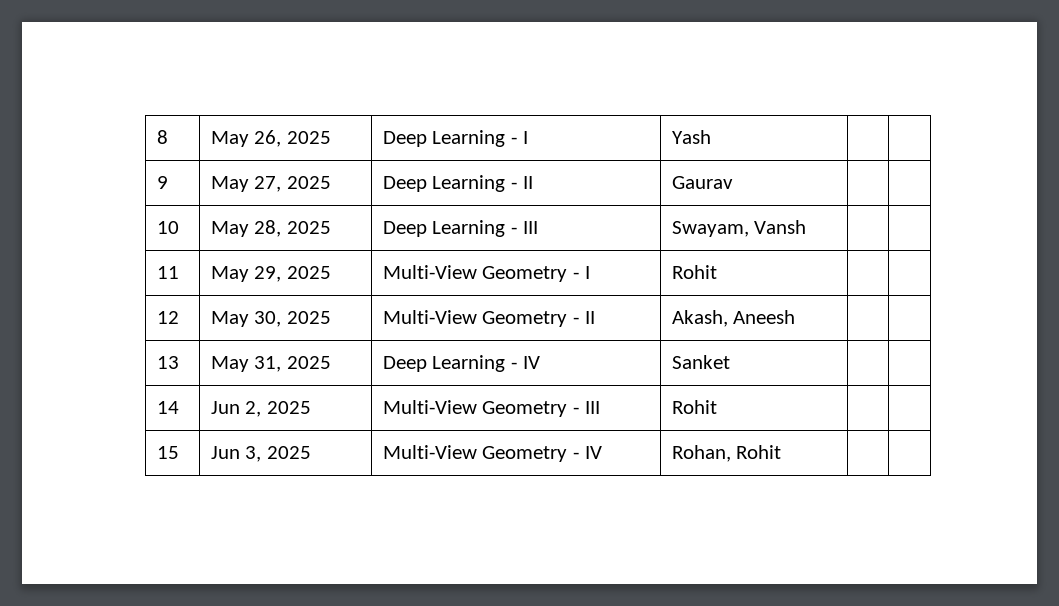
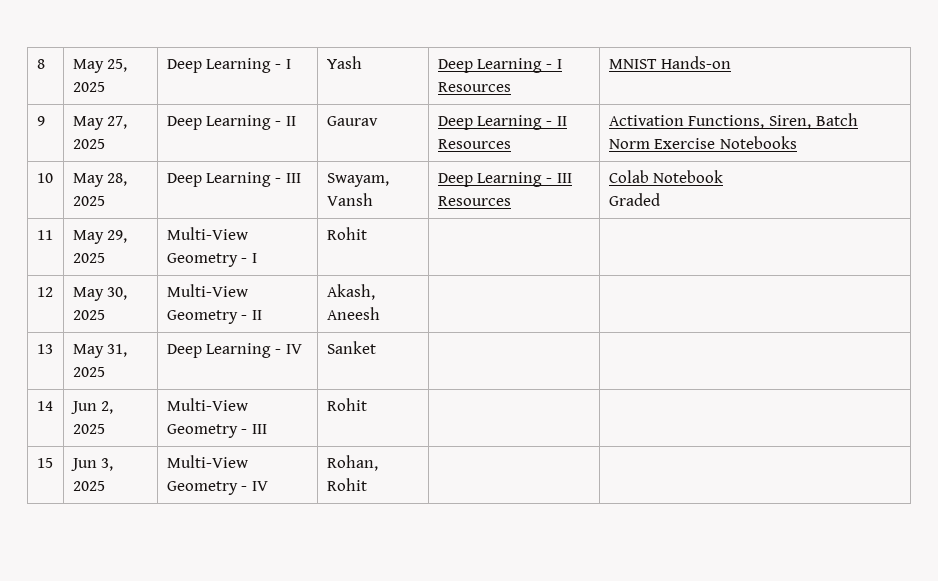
- 8 | May 26, 2025 | Deep Learning - I | Yash | |
+ 8 | May 25, 2025 | Deep Learning - I | Yash | Deep Learning - I Resources | MNIST Hands-on
- 9 | May 27, 2025 | Deep Learning - II | Gaurav | |
+ 9 | May 27, 2025 | Deep Learning - II | Gaurav | Deep Learning - II Resources | Activation Functions, Siren, Batch Norm Exercise Notebooks
- 10 | May 28, 2025 | Deep Learning - III | Swayam, Vansh | |
+ 10 | May 28, 2025 | Deep Learning - III | Swayam, Vansh | Deep Learning - III Resources | Colab Notebook
+ Graded

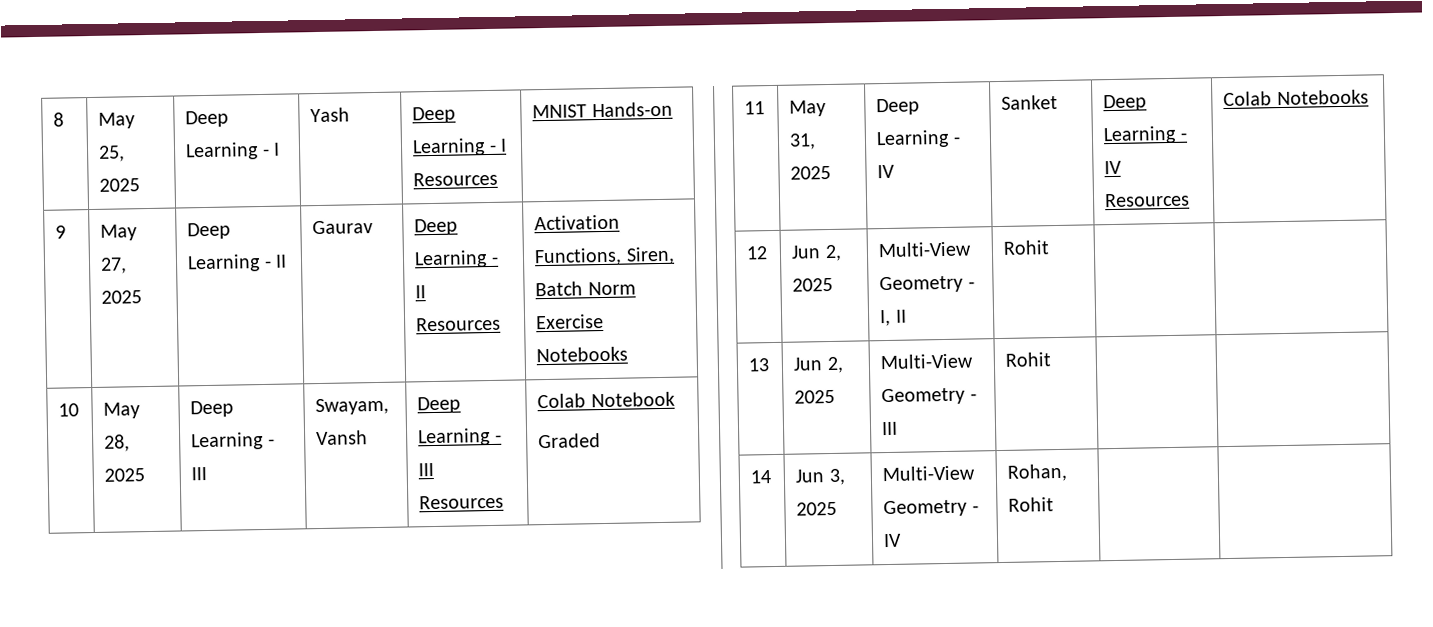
- 11 | May 29, 2025 | Multi-View Geometry - I | Rohit | |
- 12 | May 30, 2025 | Multi-View Geometry - II | Akash, Aneesh | |
- 13 | May 31, 2025 | Deep Learning - IV | Sanket | |
- 14 | Jun 2, 2025 | Multi-View Geometry - III | Rohit | |
+ 11 | May 31, 2025 | Deep Learning - IV | Sanket | Deep Learning - IV Resources | Colab Notebooks
+ 12 | Jun 2, 2025 | Multi-View Geometry - I, II | Rohit | |
+ 13 | Jun 2, 2025 | Multi-View Geometry - III | Rohit | |
- 15 | Jun 3, 2025 | Multi-View Geometry - IV | Rohan, Rohit | |
+ 14 | Jun 3, 2025 | Multi-View Geometry - IV | Rohan, Rohit | |

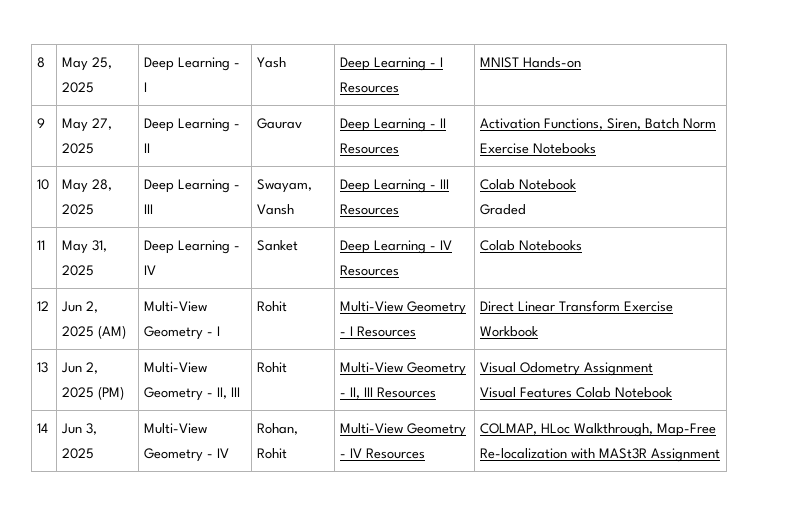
- 12 | Jun 2, 2025 | Multi-View Geometry - I, II | Rohit | |
+ 12 | Jun 2, 2025 (AM) | Multi-View Geometry - I | Rohit | Multi-View Geometry - I Resources | Direct Linear Transform Exercise Workbook
- 13 | Jun 2, 2025 | Multi-View Geometry - III | Rohit | |
+ 13 | Jun 2, 2025 (PM) | Multi-View Geometry - II, III | Rohit | Multi-View Geometry - II, III Resources | Visual Odometry Assignment
+ Visual Features Colab Notebook
- 14 | Jun 3, 2025 | Multi-View Geometry - IV | Rohan, Rohit | |
+ 14 | Jun 3, 2025 | Multi-View Geometry - IV | Rohan, Rohit | Multi-View Geometry - IV Resources | COLMAP, HLoc Walkthrough, Map-Free Re-localization with MASt3R Assignment

